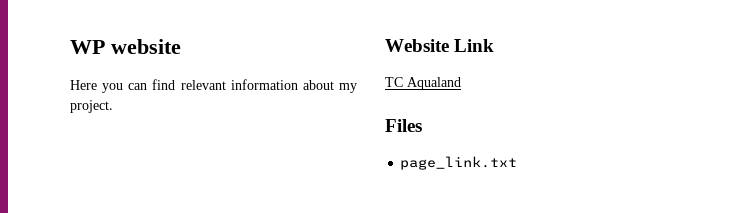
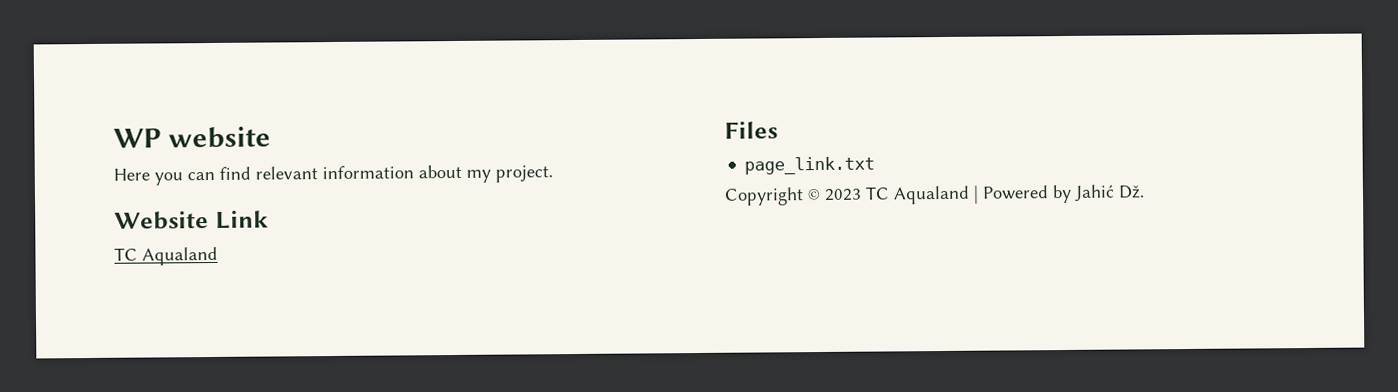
+ Copyright © 2023 TC Aqualand | Powered by Jahić Dž.

